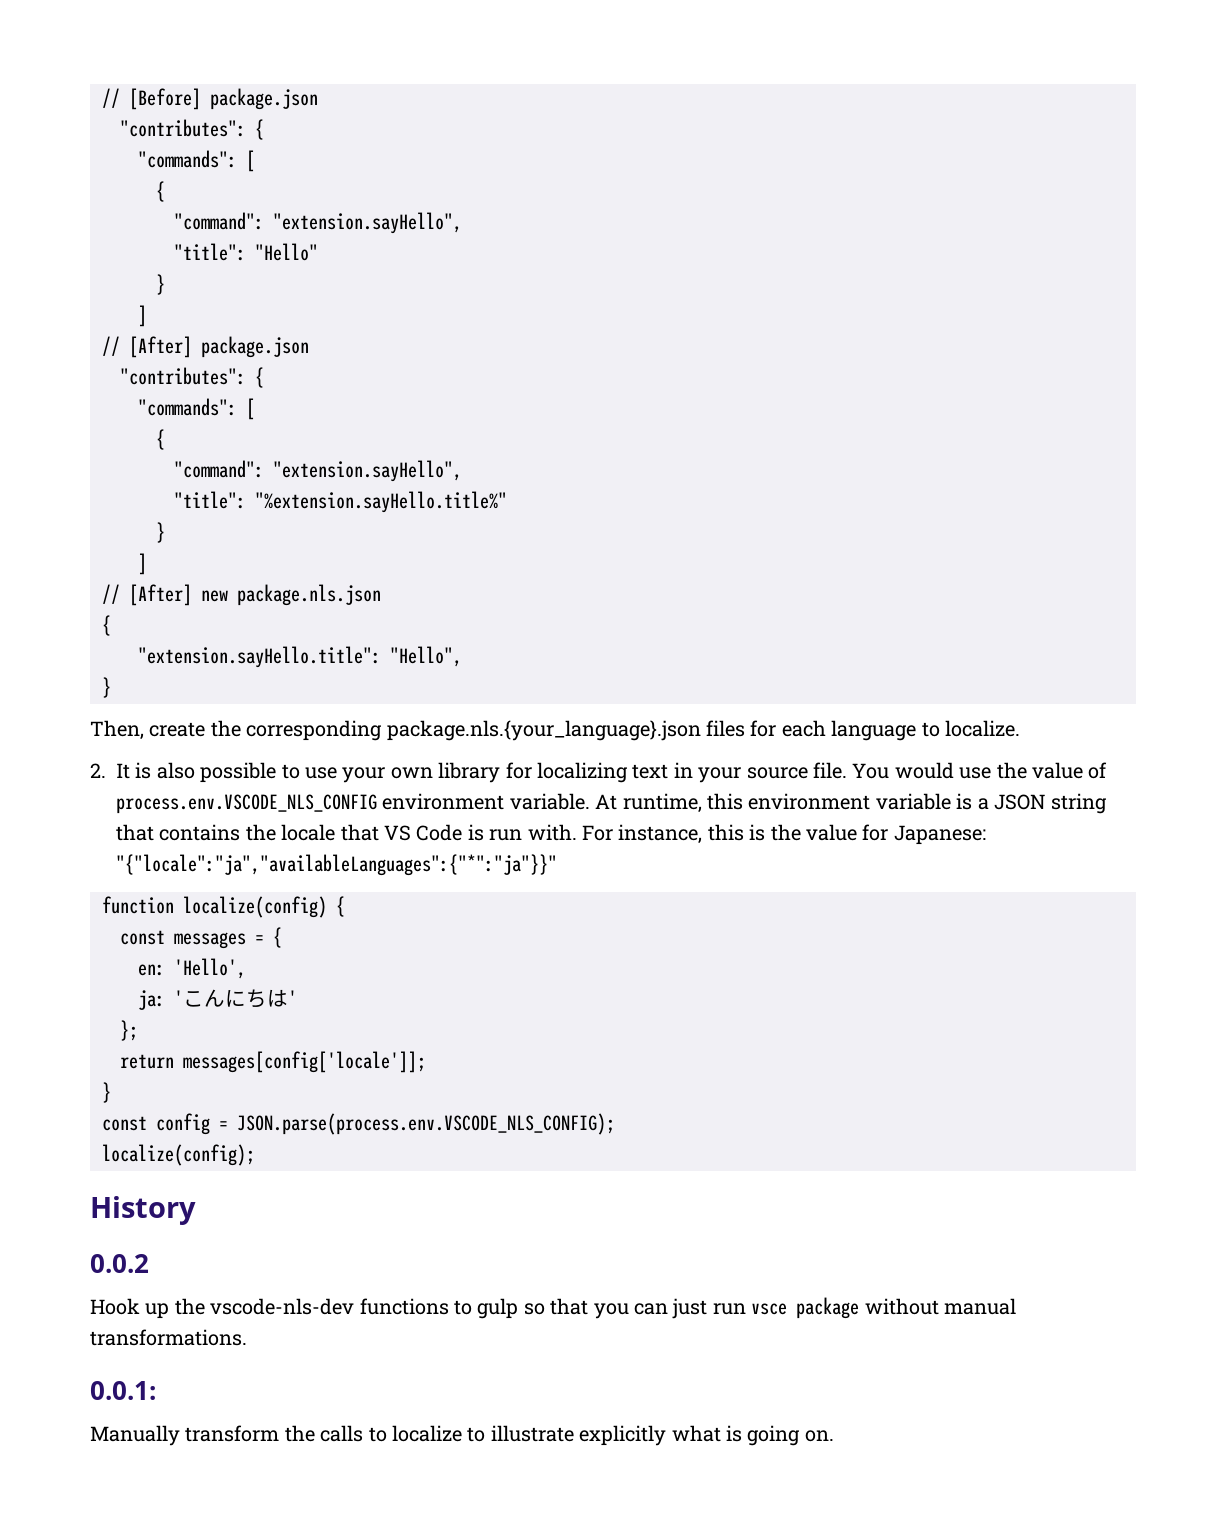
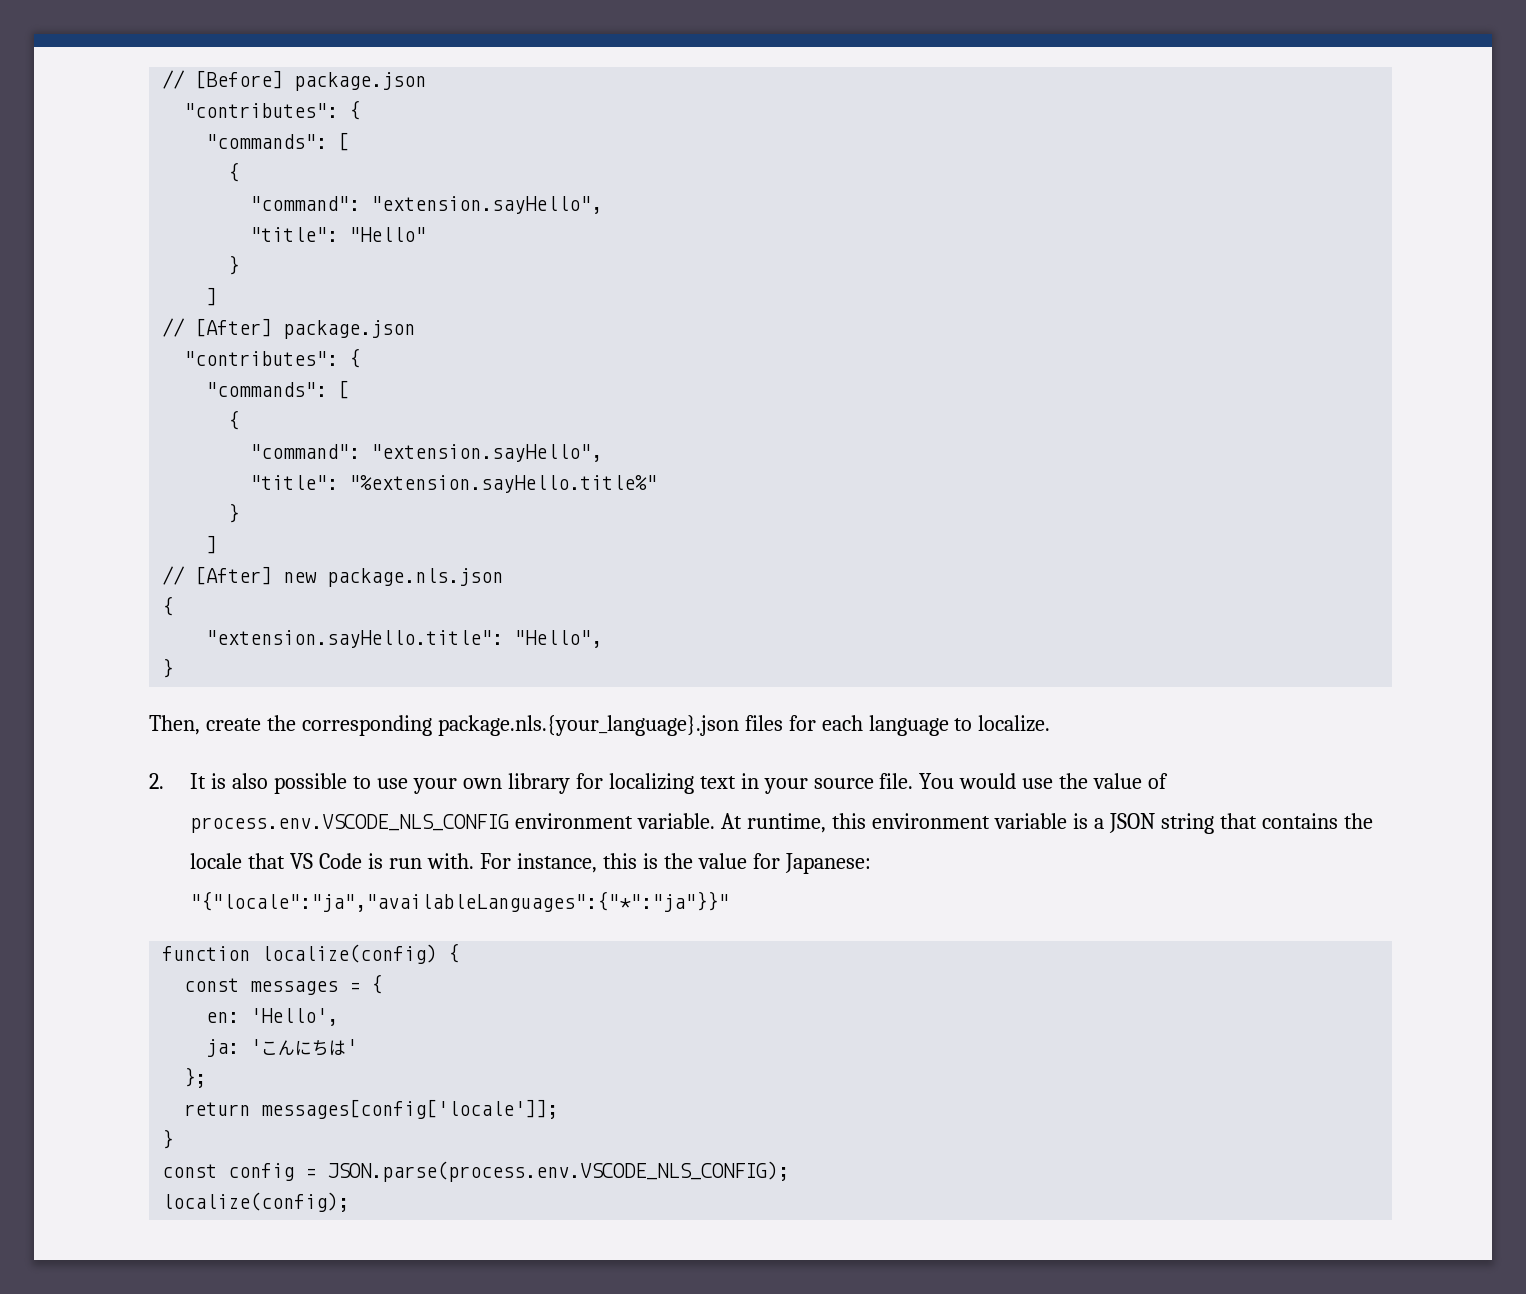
- History
- 0.0.2
- Hook up the vscode-nls-dev functions to gulp so that you can just run vsce package without manual transformations.
- 0.0.1:
- Manually transform the calls to localize to illustrate explicitly what is going on.

